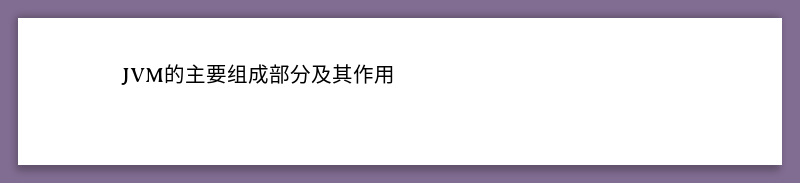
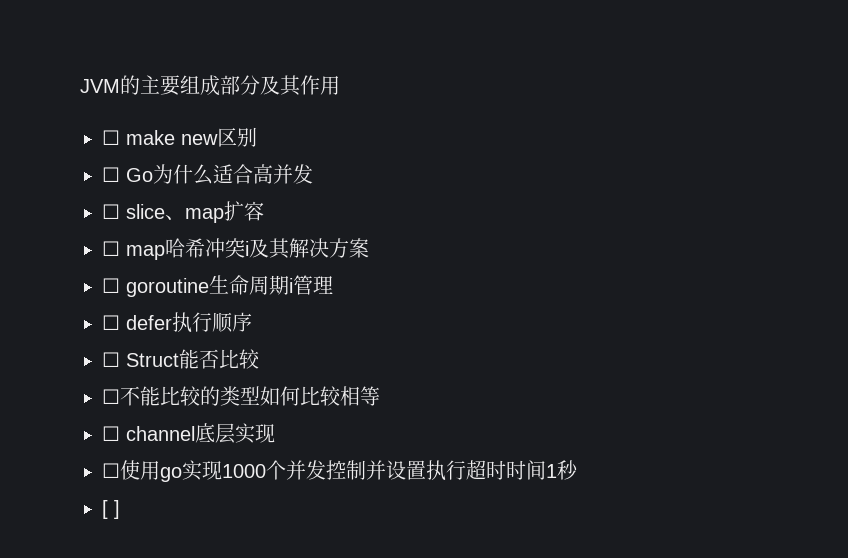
+ ☐ make new区别
+ ☐ Go为什么适合高并发
+ ☐ slice、map扩容
+ ☐ map哈希冲突i及其解决方案
+ ☐ goroutine生命周期i管理
+ ☐ defer执行顺序
+ ☐ Struct能否比较
+ ☐不能比较的类型如何比较相等
+ ☐ channel底层实现
+ ☐使用go实现1000个并发控制并设置执行超时时间1秒
+ [ ]

